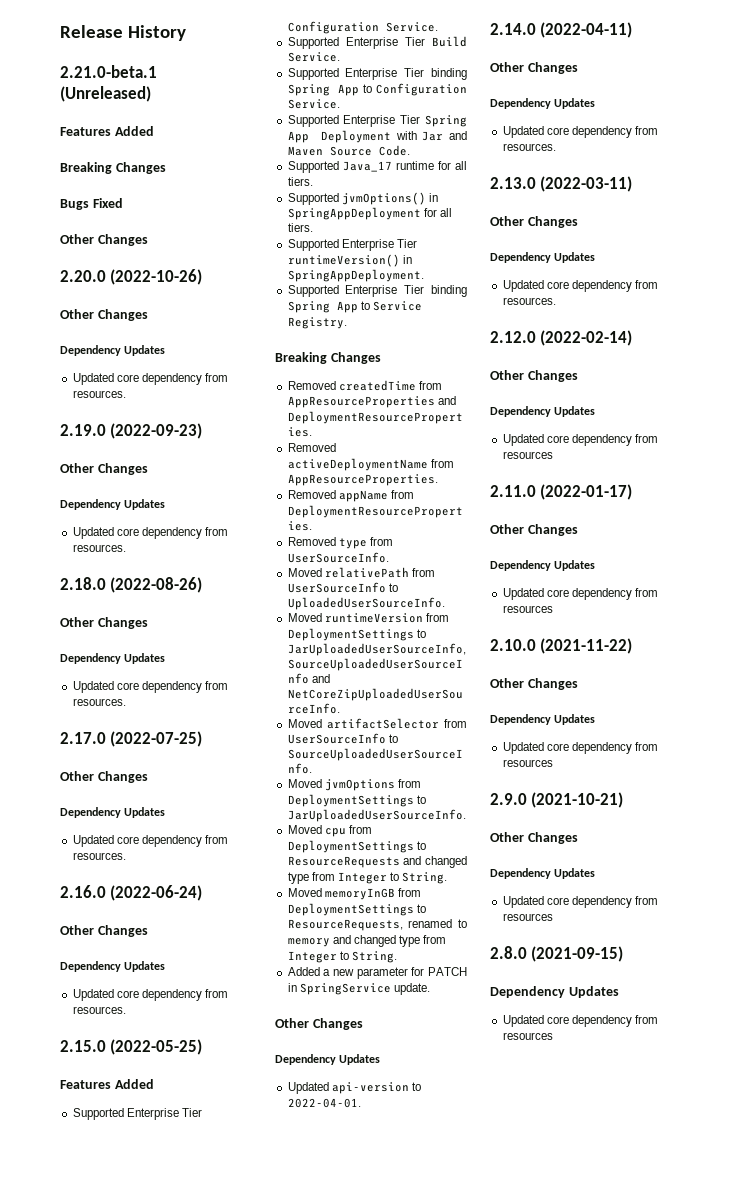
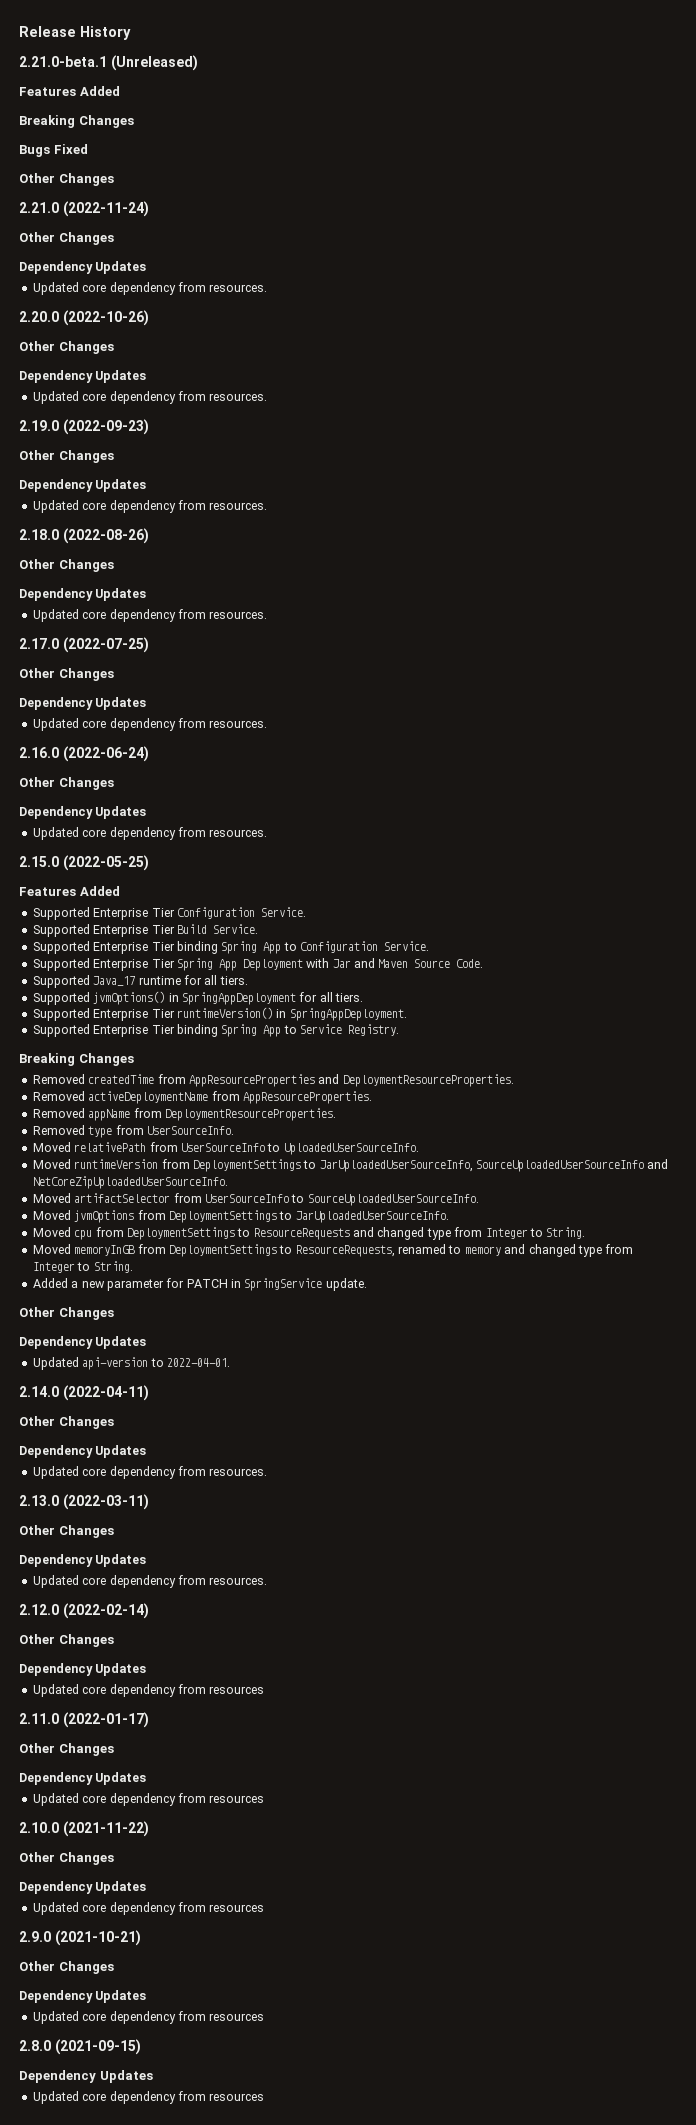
+ 2.21.0 (2022-11-24)
+ Other Changes
+ Dependency Updates
+ Updated core dependency from resources.

